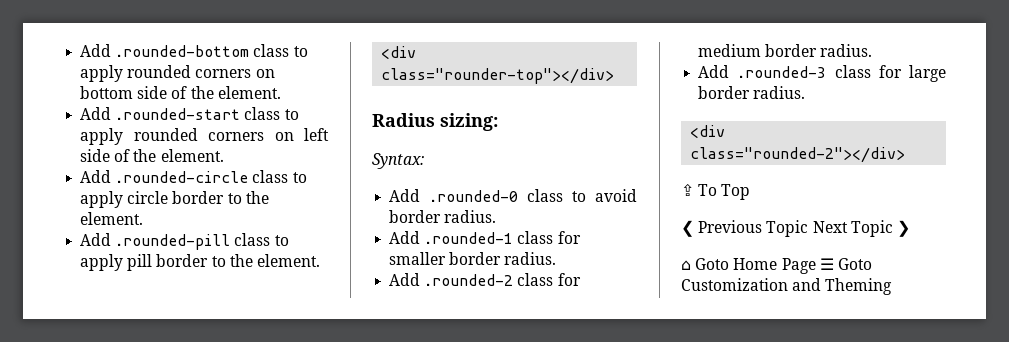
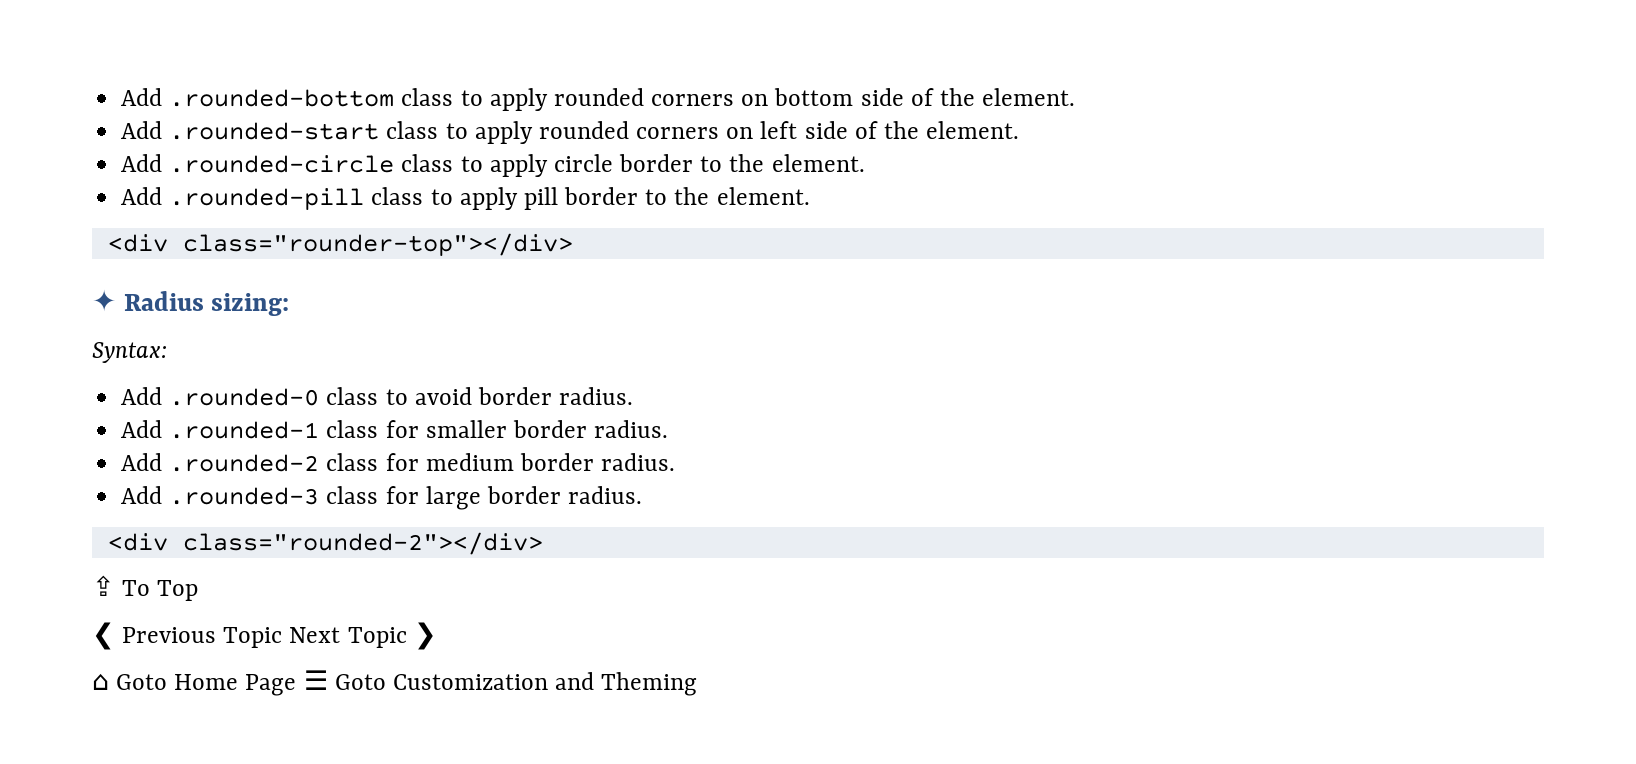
- Radius sizing:
+ ✦ Radius sizing:

